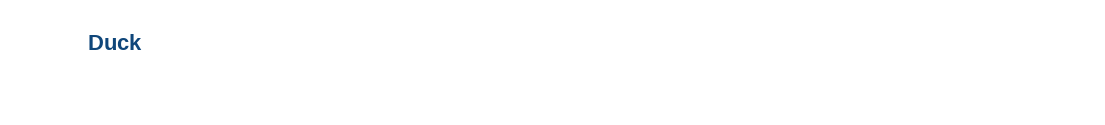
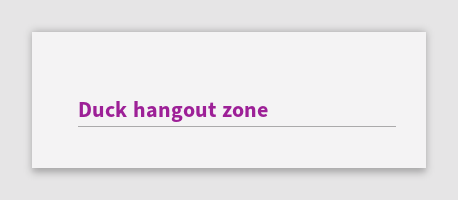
- Duck
+ Duck hangout zone

